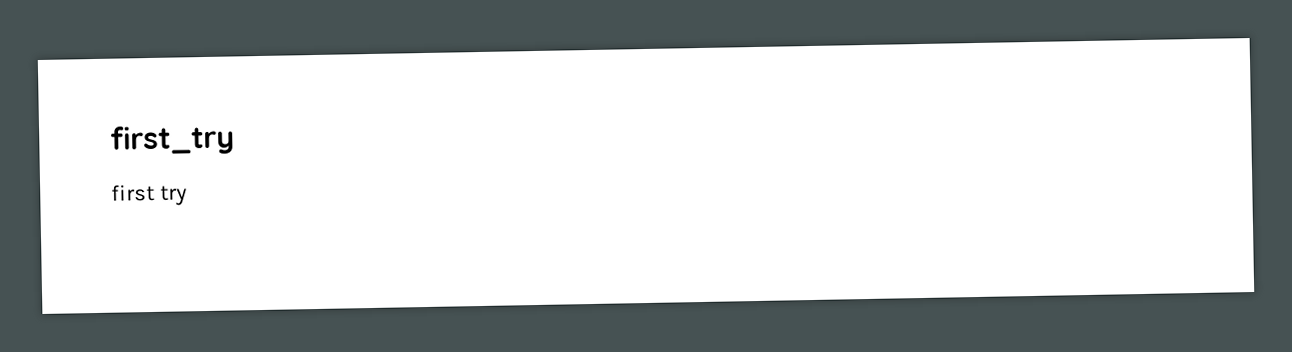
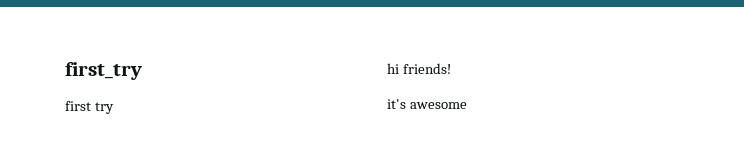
+ hi friends!
+ it's awesome

